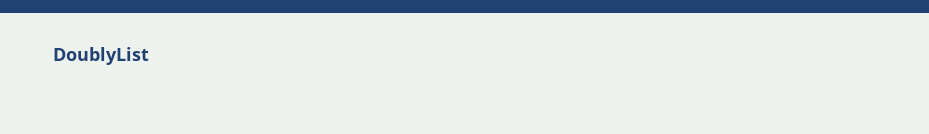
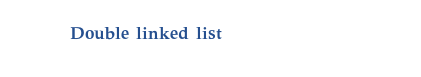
- DoublyList
+ Double linked list

